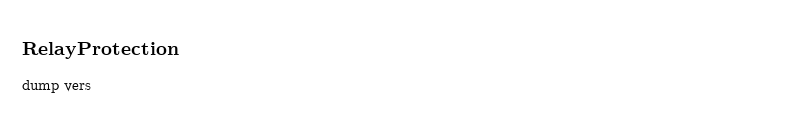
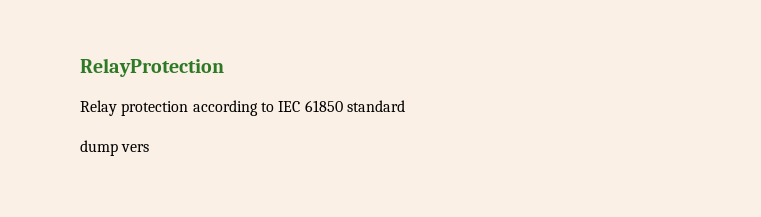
+ Relay protection according to IEC 61850 standard

